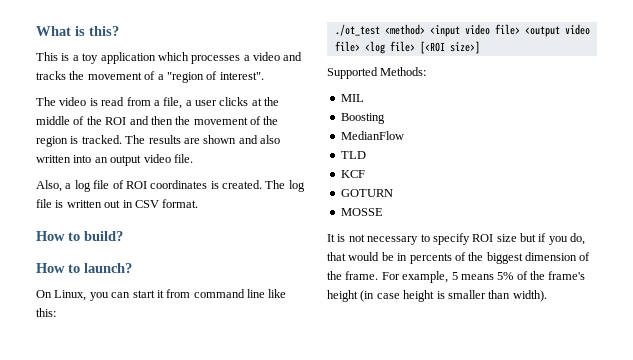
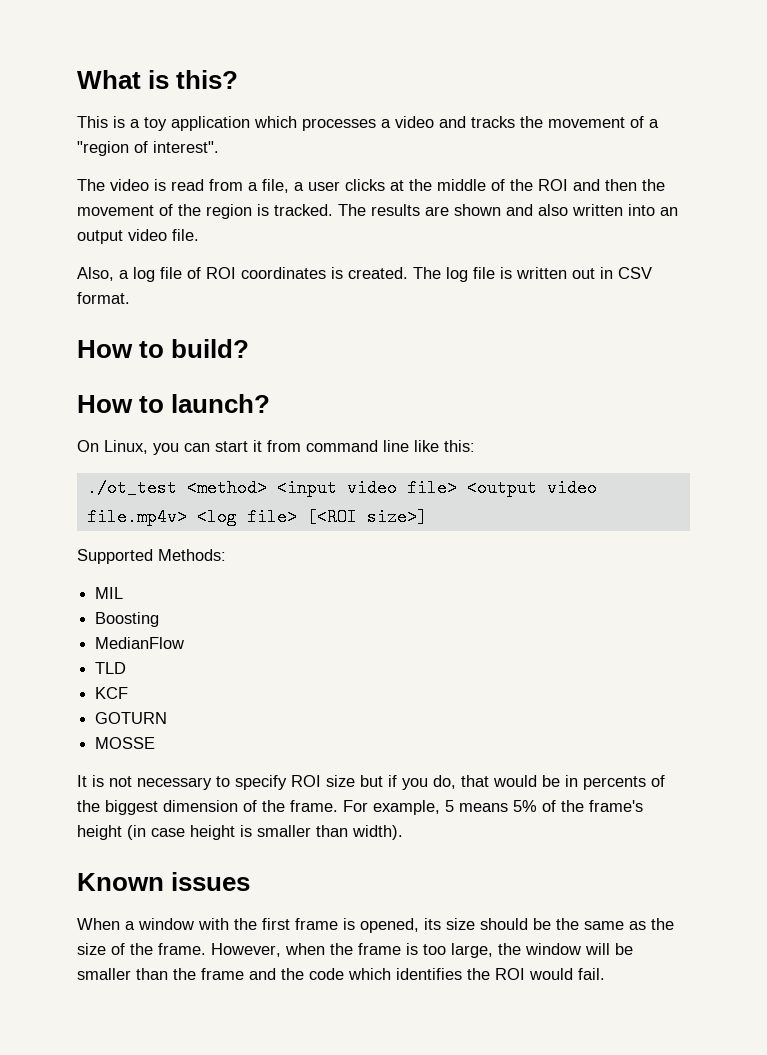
- ./ot_test <method> <input video file> <output video file> <log file> [<ROI size>]
+ ./ot_test <method> <input video file> <output video file.mp4v> <log file> [<ROI size>]
+ Known issues
+ When a window with the first frame is opened, its size should be the same as the size of the frame. However, when the frame is too large, the window will be smaller than the frame and the code which identifies the ROI would fail.

